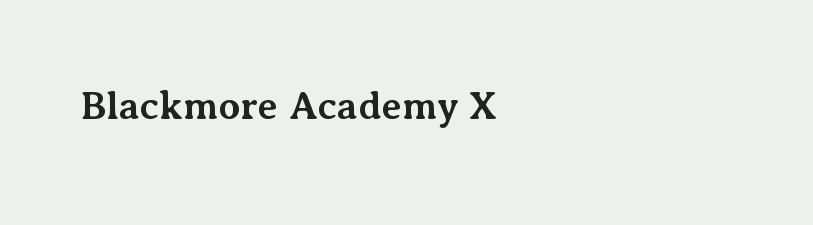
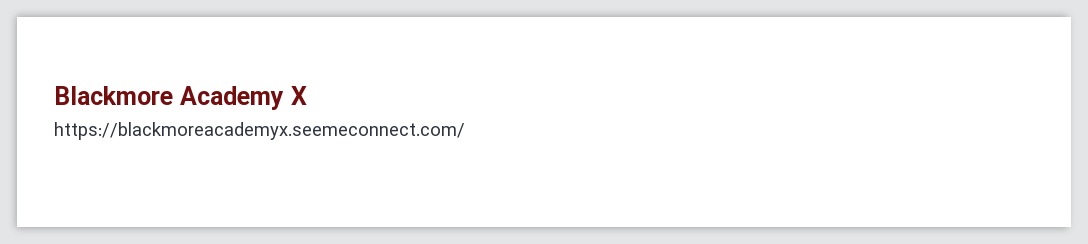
+ https://blackmoreacademyx.seemeconnect.com/

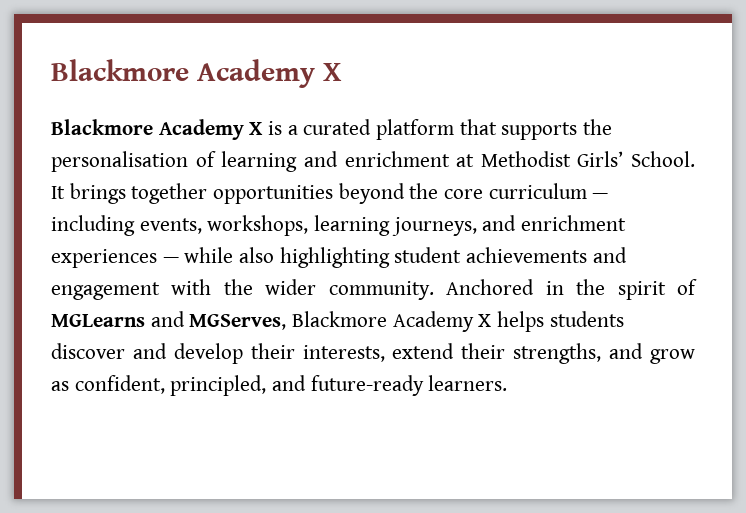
- https://blackmoreacademyx.seemeconnect.com/
+ Blackmore Academy X is a curated platform that supports the personalisation of learning and enrichment at Methodist Girls’ School. It brings together opportunities beyond the core curriculum — including events, workshops, learning journeys, and enrichment experiences — while also highlighting student achievements and engagement with the wider community. Anchored in the spirit of MGLearns and MGServes, Blackmore Academy X helps students discover and develop their interests, extend their strengths, and grow as confident, principled, and future-ready learners.

